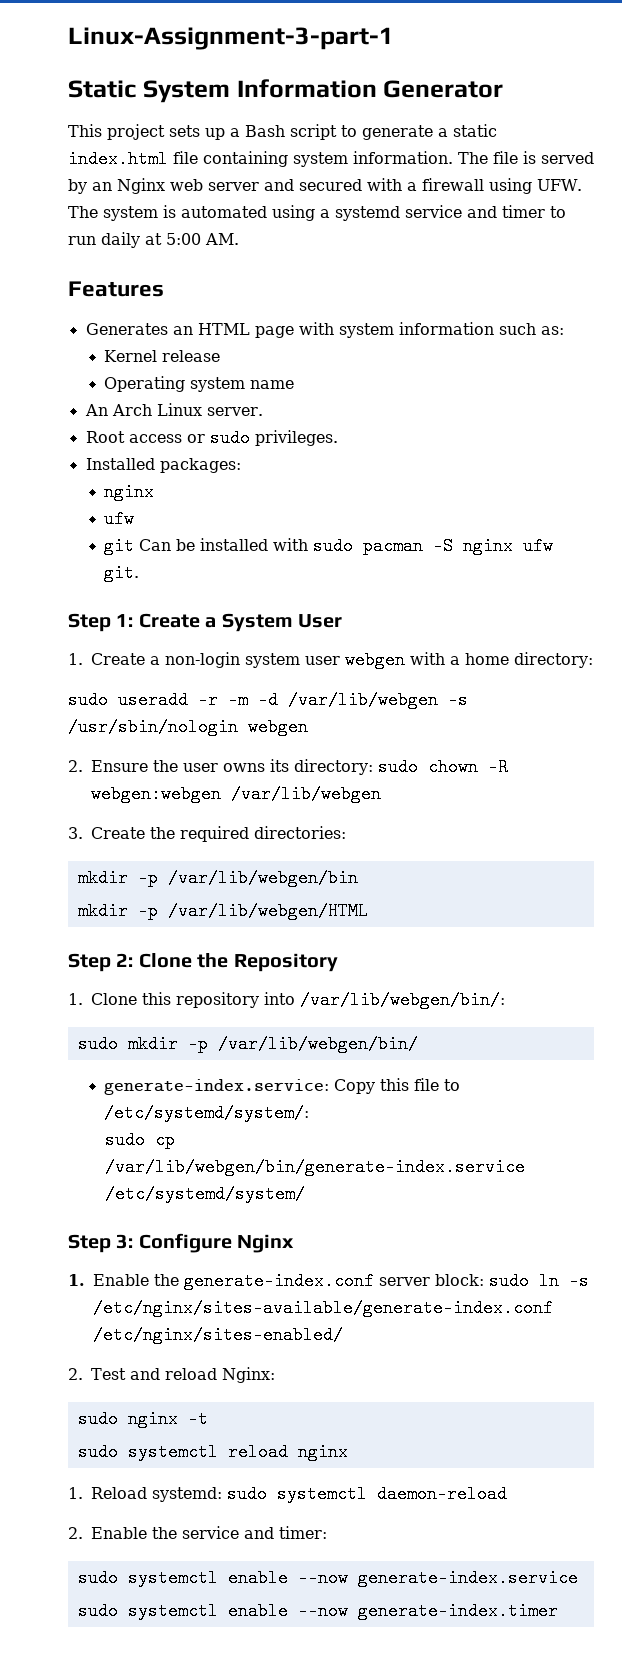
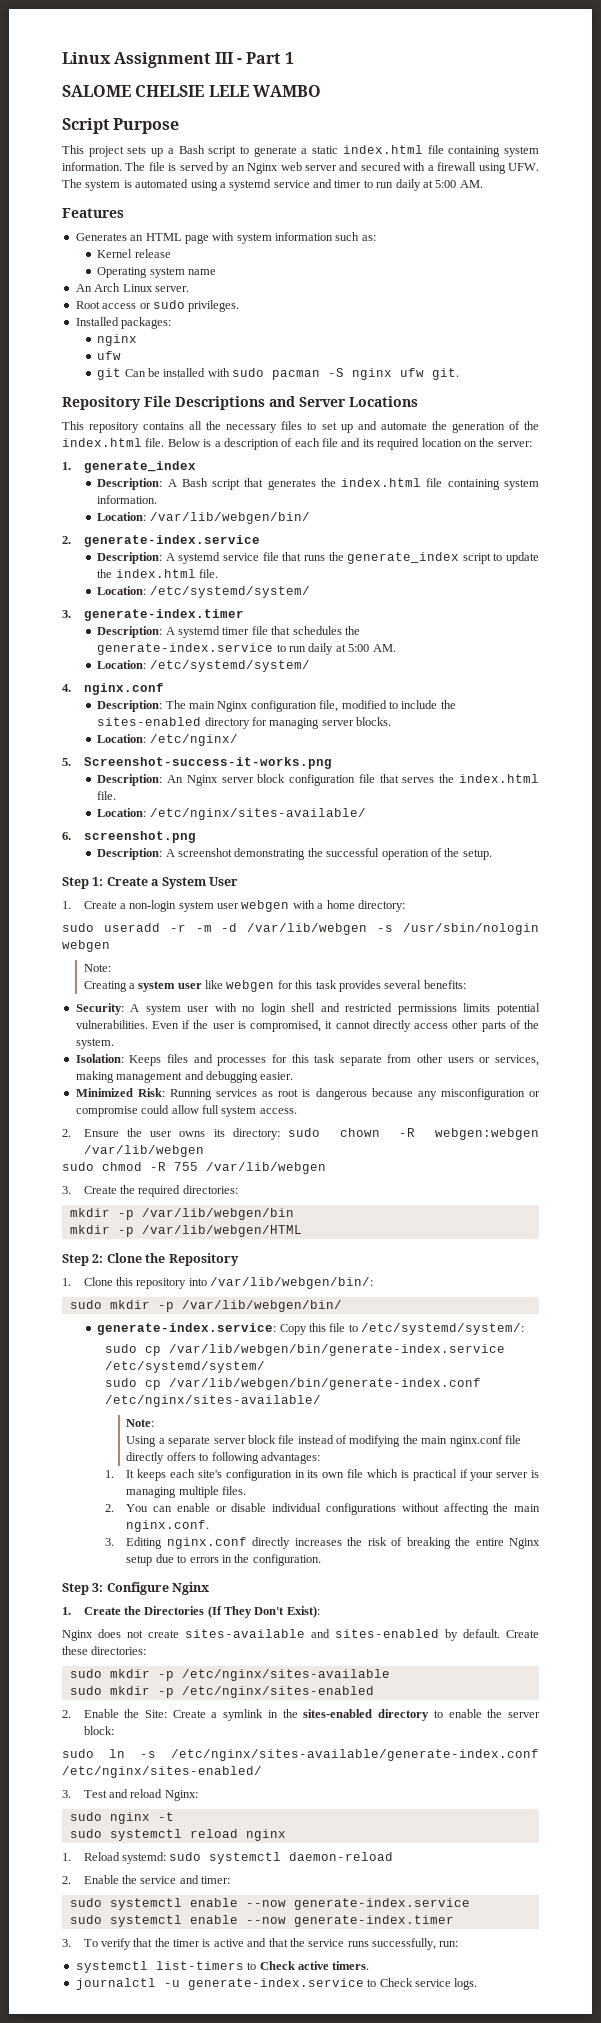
- Linux-Assignment-3-part-1
- Static System Information Generator
+ Linux Assignment III - Part 1
+ SALOME CHELSIE LELE WAMBO
+ Script Purpose
+ Repository File Descriptions and Server Locations
+ This repository contains all the necessary files to set up and automate the generation of the index.html file. Below is a description of each file and its required location on the server:
+ 1. generate_index
+ Description: A Bash script that generates the index.html file containing system information.
+ Location: /var/lib/webgen/bin/
+ 2. generate-index.service
+ Description: A systemd service file that runs the generate_index script to update the index.html file.
+ Location: /etc/systemd/system/
+ 3. generate-index.timer
+ Description: A systemd timer file that schedules the generate-index.service to run daily at 5:00 AM.
+ Location: /etc/systemd/system/
+ 4. nginx.conf
+ Description: The main Nginx configuration file, modified to include the sites-enabled directory for managing server blocks.
+ Location: /etc/nginx/
+ 5. Screenshot-success-it-works.png
+ Description: An Nginx server block configuration file that serves the index.html file.
+ Location: /etc/nginx/sites-available/
+ 6. screenshot.png
+ Description: A screenshot demonstrating the successful operation of the setup.
  sudo useradd -r -m -d /var/lib/webgen -s /usr/sbin/nologin webgen
+ Note:
+ Creating a system user like webgen for this task provides several benefits:
+ Security: A system user with no login shell and restricted permissions limits potential vulnerabilities. Even if the user is compromised, it cannot directly access other parts of the system.
+ Isolation: Keeps files and processes for this task separate from other users or services, making management and debugging easier.
+ Minimized Risk: Running services as root is dangerous because any misconfiguration or compromise could allow full system access.
+ sudo chmod -R 755 /var/lib/webgen
+ sudo cp /var/lib/webgen/bin/generate-index.conf /etc/nginx/sites-available/
+ Note:
+ Using a separate server block file instead of modifying the main nginx.conf file directly offers to following advantages:
+ 1. It keeps each site's configuration in its own file which is practical if your server is managing multiple files.
+ 2. You can enable or disable individual configurations without affecting the main nginx.conf.
+ 3. Editing nginx.conf directly increases the risk of breaking the entire Nginx setup due to errors in the configuration.
- 1. Enable the generate-index.conf server block: sudo ln -s /etc/nginx/sites-available/generate-index.conf /etc/nginx/sites-enabled/
+ 1. Create the Directories (If They Don't Exist):
+ Nginx does not create sites-available and sites-enabled by default. Create these directories:
+ sudo mkdir -p /etc/nginx/sites-available
+ sudo mkdir -p /etc/nginx/sites-enabled
+ 2. Enable the Site: Create a symlink in the sites-enabled directory to enable the server block:
+ sudo ln -s /etc/nginx/sites-available/generate-index.conf /etc/nginx/sites-enabled/
- 2. Test and reload Nginx:
+ 3. Test and reload Nginx:
+ 3. To verify that the timer is active and that the service runs successfully, run:
+ systemctl list-timers to Check active timers.
+ journalctl -u generate-index.service to Check service logs.

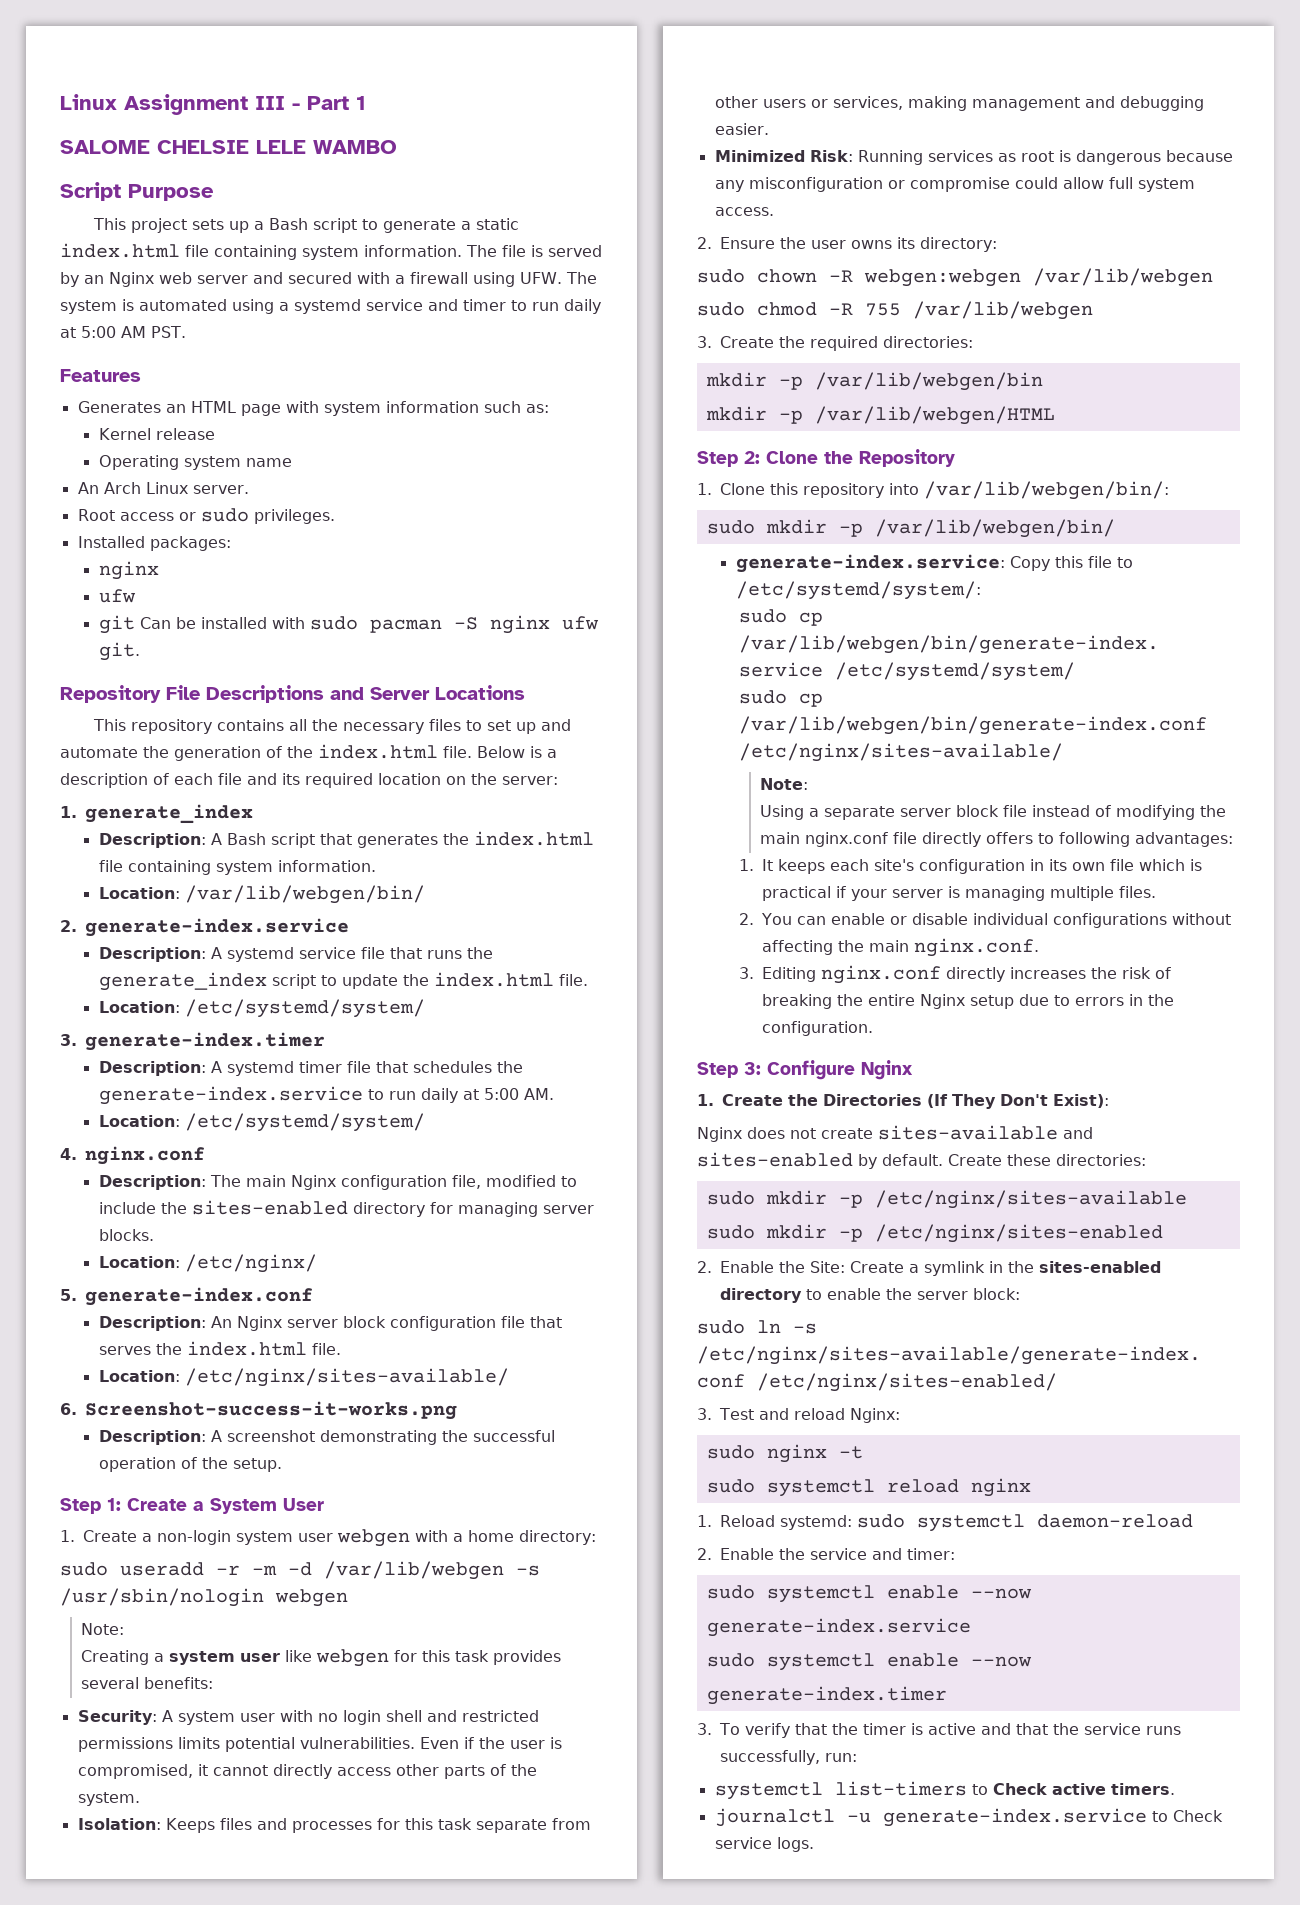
- The file is served by an Nginx web server and secured with a firewall using UFW. The system is automated using a systemd service and timer to run daily at 5:00 AM.
+ The file is served by an Nginx web server and secured with a firewall using UFW. The system is automated using a systemd service and timer to run daily at 5:00 AM PST.
- 5. Screenshot-success-it-works.png
+ 5. generate-index.conf
- 6. screenshot.png
+ 6. Screenshot-success-it-works.png
- 2. Ensure the user owns its directory: sudo chown -R webgen:webgen /var/lib/webgen
+ 2. Ensure the user owns its directory:
+ sudo chown -R webgen:webgen /var/lib/webgen

